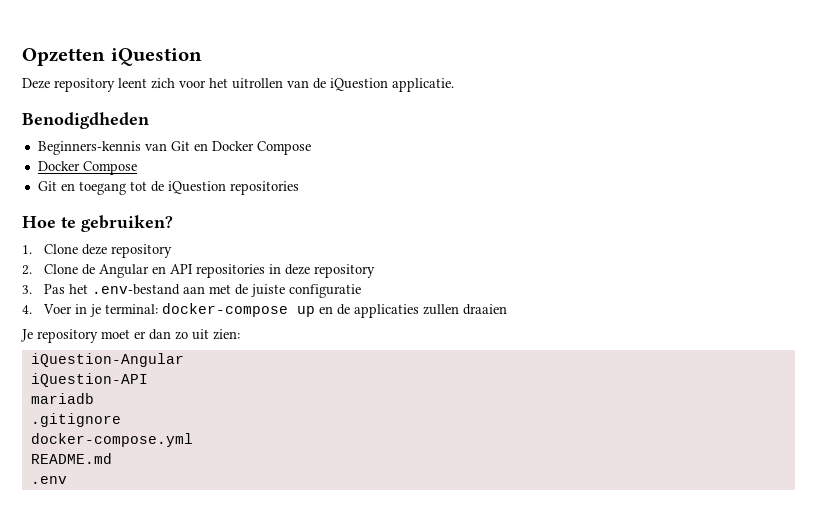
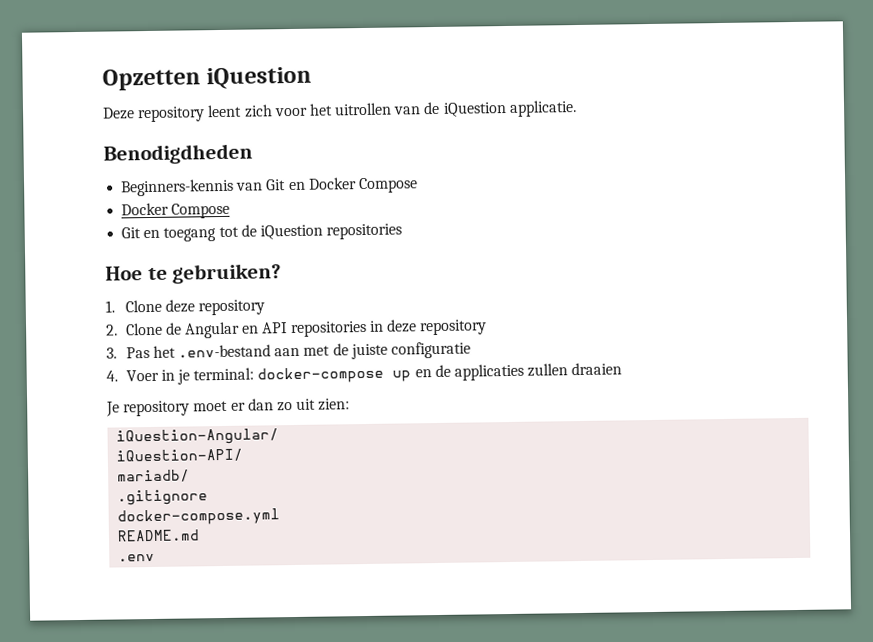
- iQuestion-Angular
- iQuestion-API
- mariadb
+ iQuestion-Angular/
+ iQuestion-API/
+ mariadb/

